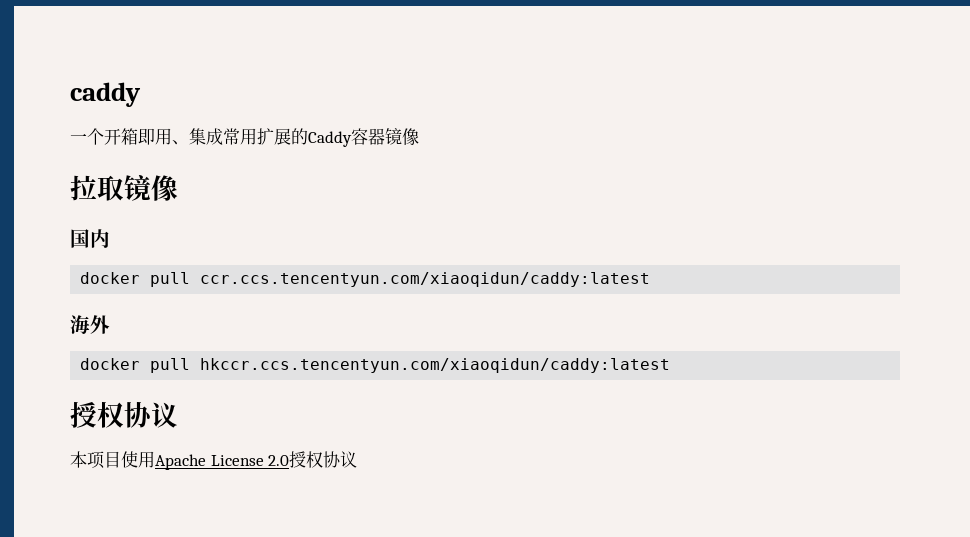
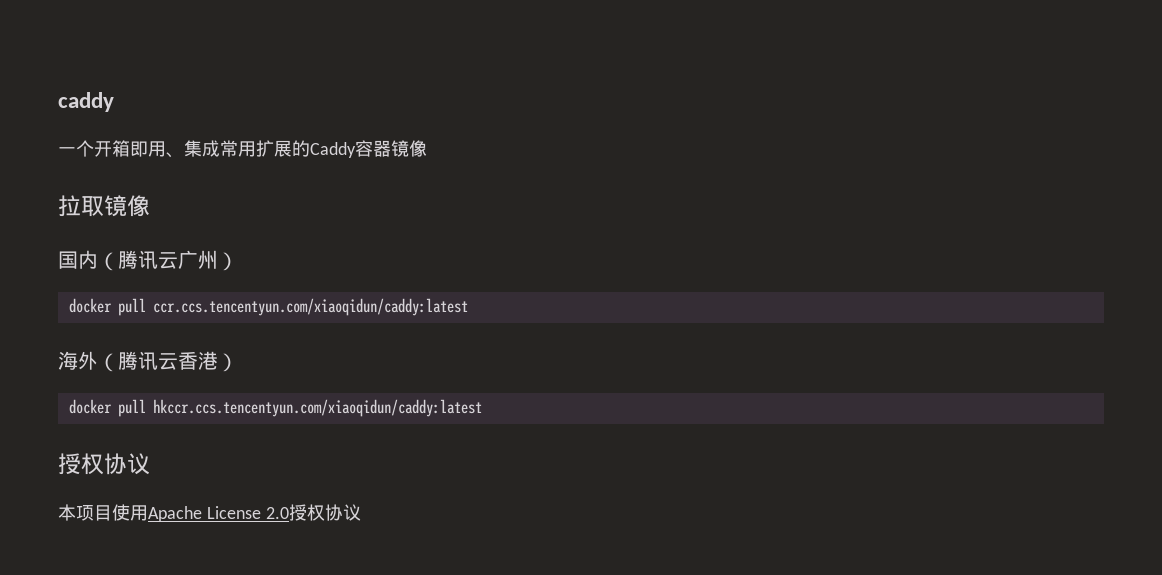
- 国内
+ 国内（腾讯云广州）
- 海外
+ 海外（腾讯云香港）

